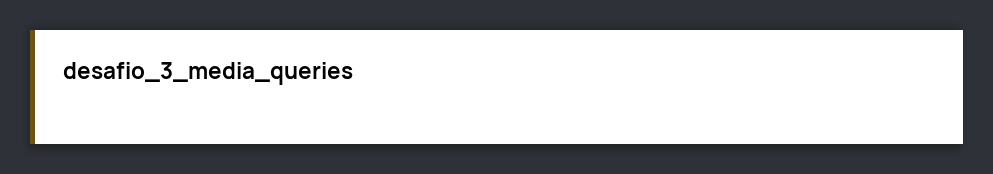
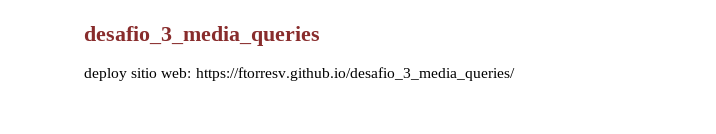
+ deploy sitio web: https://ftorresv.github.io/desafio_3_media_queries/

